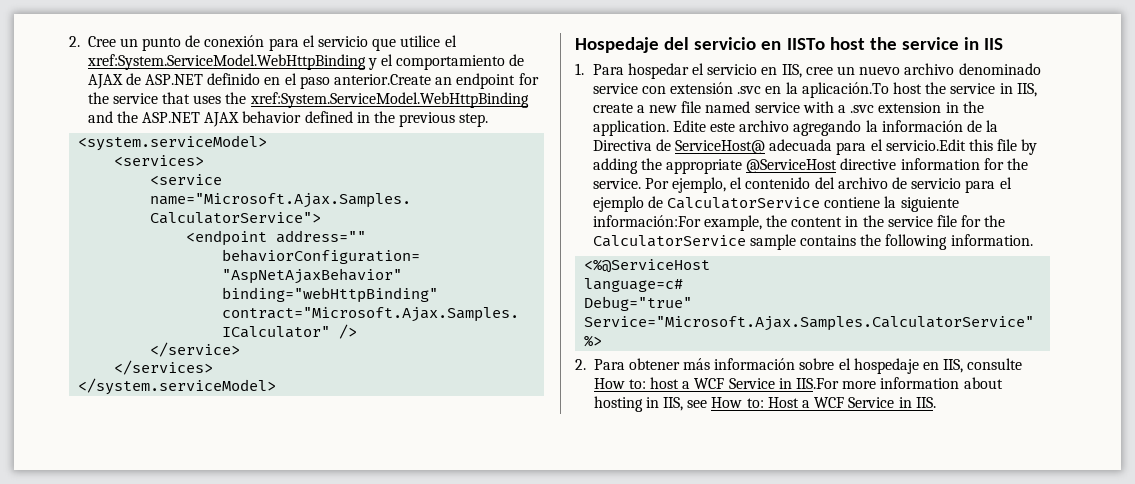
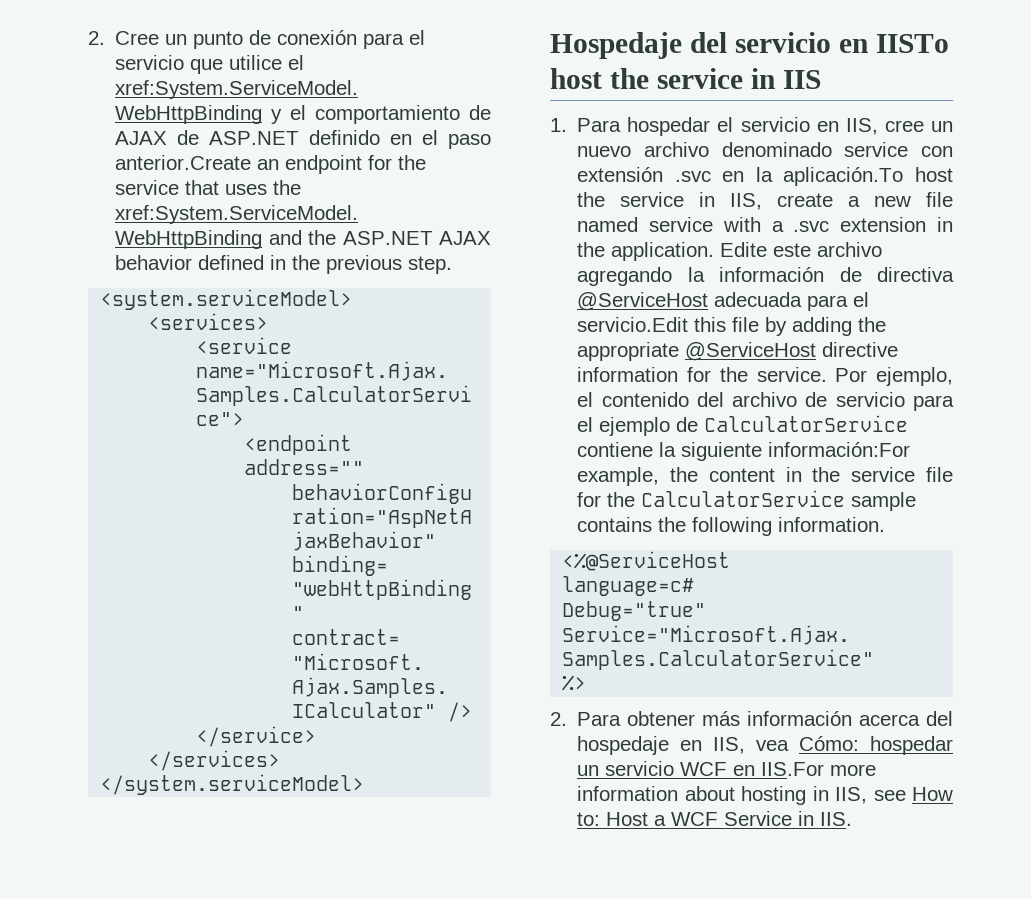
- Edite este archivo agregando la información de la Directiva de ServiceHost@ adecuada para el servicio.Edit this file by adding the appropriate @ServiceHost directive information for the service.
+ Edite este archivo agregando la información de directiva @ServiceHost adecuada para el servicio.Edit this file by adding the appropriate @ServiceHost directive information for the service.
- 2. Para obtener más información sobre el hospedaje en IIS, consulte How to: host a WCF Service in IIS.For more information about hosting in IIS, see How to: Host a WCF Service in IIS.
+ 2. Para obtener más información acerca del hospedaje en IIS, vea Cómo: hospedar un servicio WCF en IIS.For more information about hosting in IIS, see How to: Host a WCF Service in IIS.

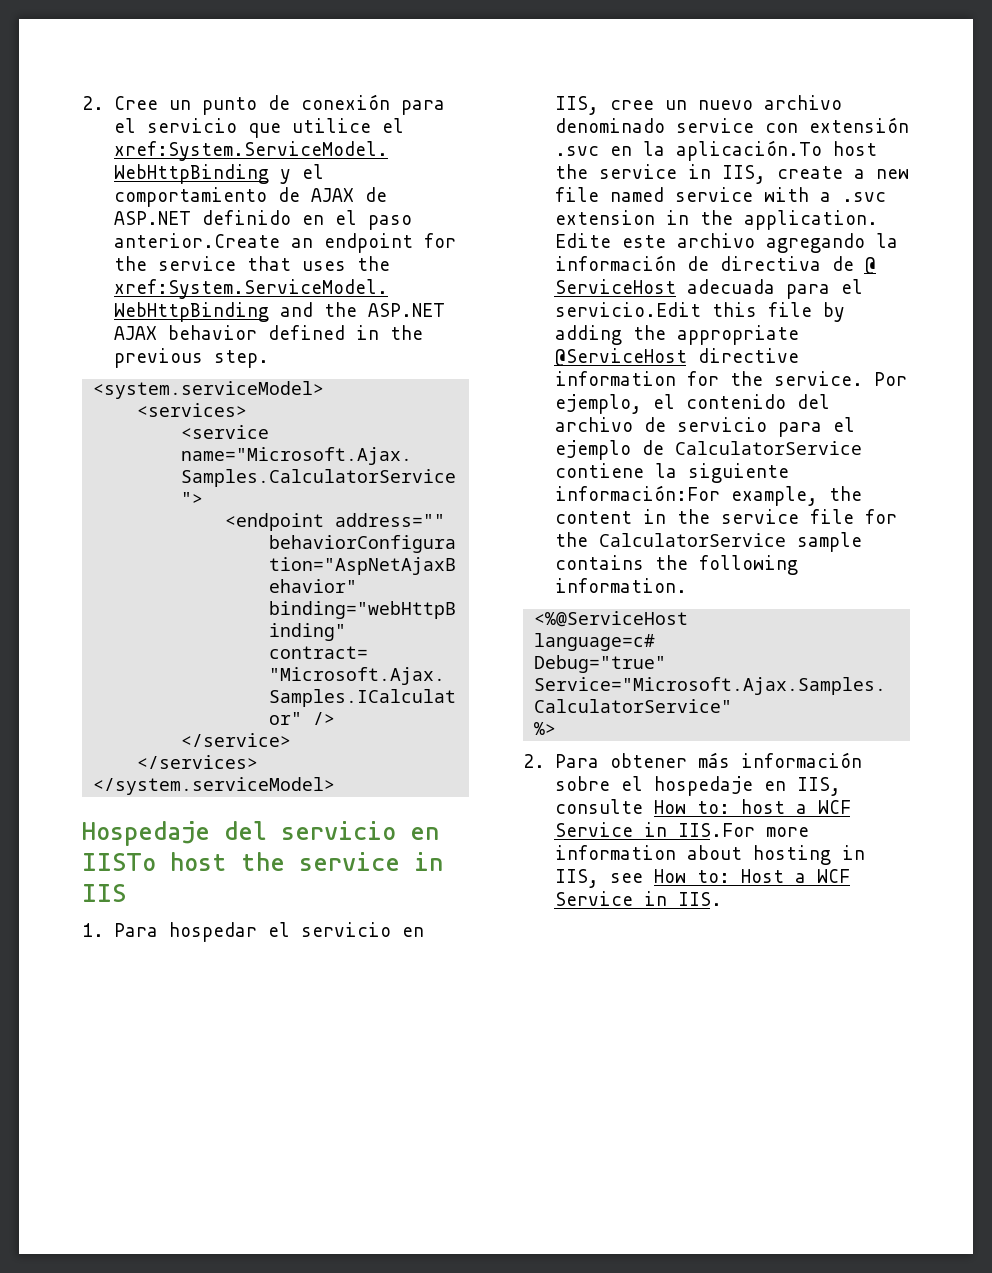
- Edite este archivo agregando la información de directiva @ServiceHost adecuada para el servicio.Edit this file by adding the appropriate @ServiceHost directive information for the service.
+ Edite este archivo agregando la información de directiva de @ ServiceHost adecuada para el servicio.Edit this file by adding the appropriate @ServiceHost directive information for the service.
- 2. Para obtener más información acerca del hospedaje en IIS, vea Cómo: hospedar un servicio WCF en IIS.For more information about hosting in IIS, see How to: Host a WCF Service in IIS.
+ 2. Para obtener más información sobre el hospedaje en IIS, consulte How to: host a WCF Service in IIS.For more information about hosting in IIS, see How to: Host a WCF Service in IIS.

